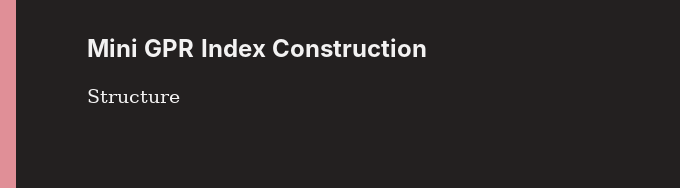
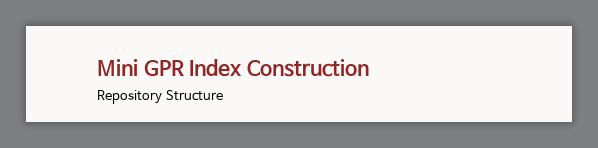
- Structure
+ Repository Structure

